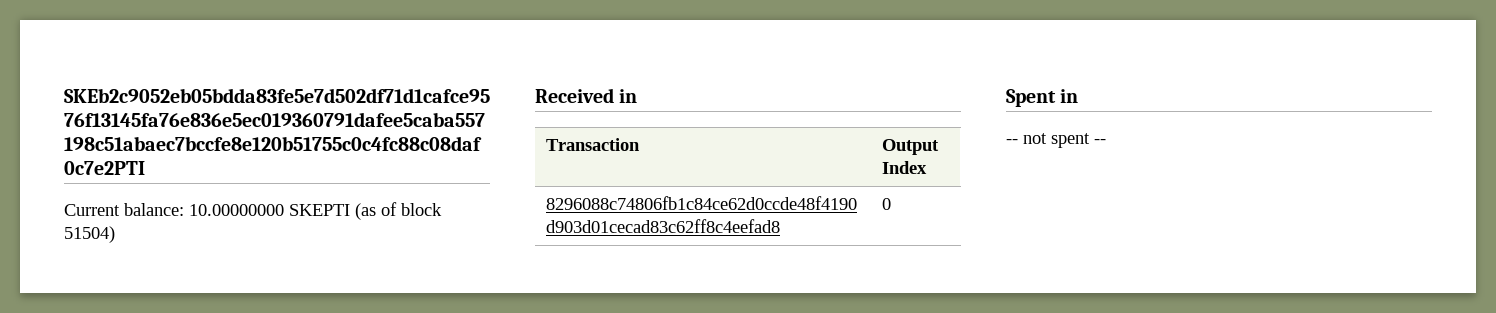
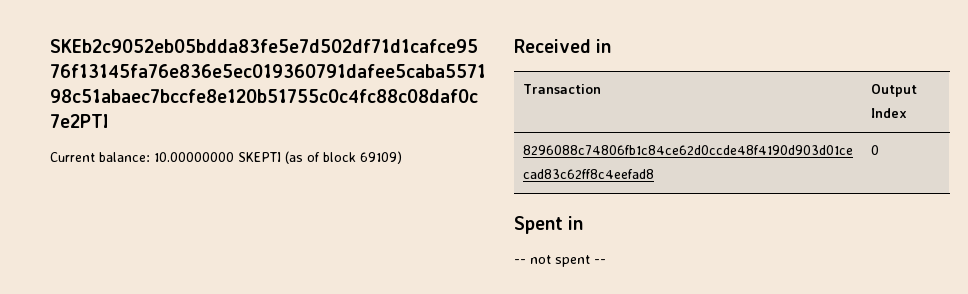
- Current balance: 10.00000000 SKEPTI (as of block 51504)
+ Current balance: 10.00000000 SKEPTI (as of block 69109)

